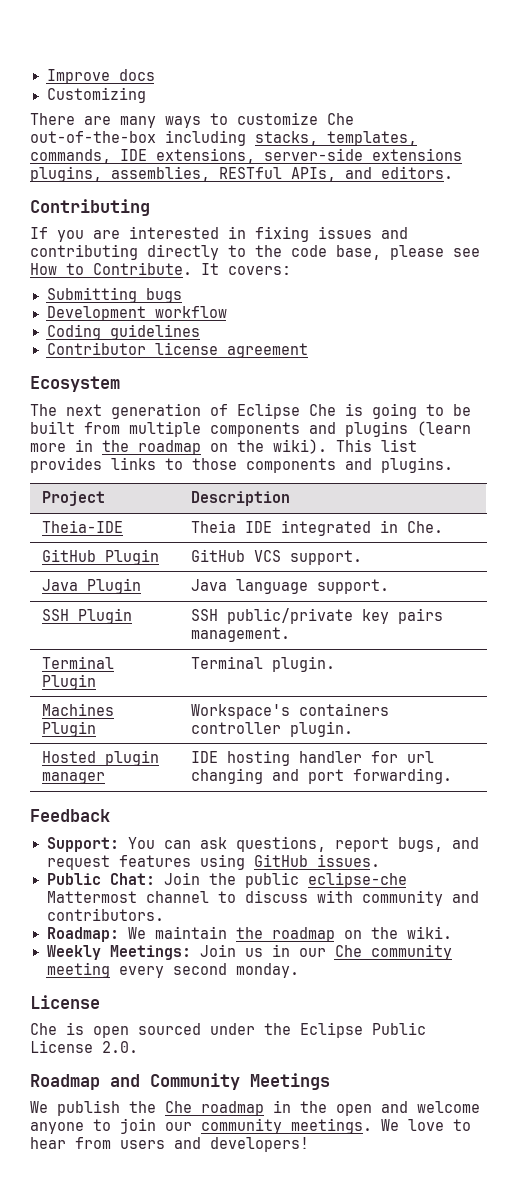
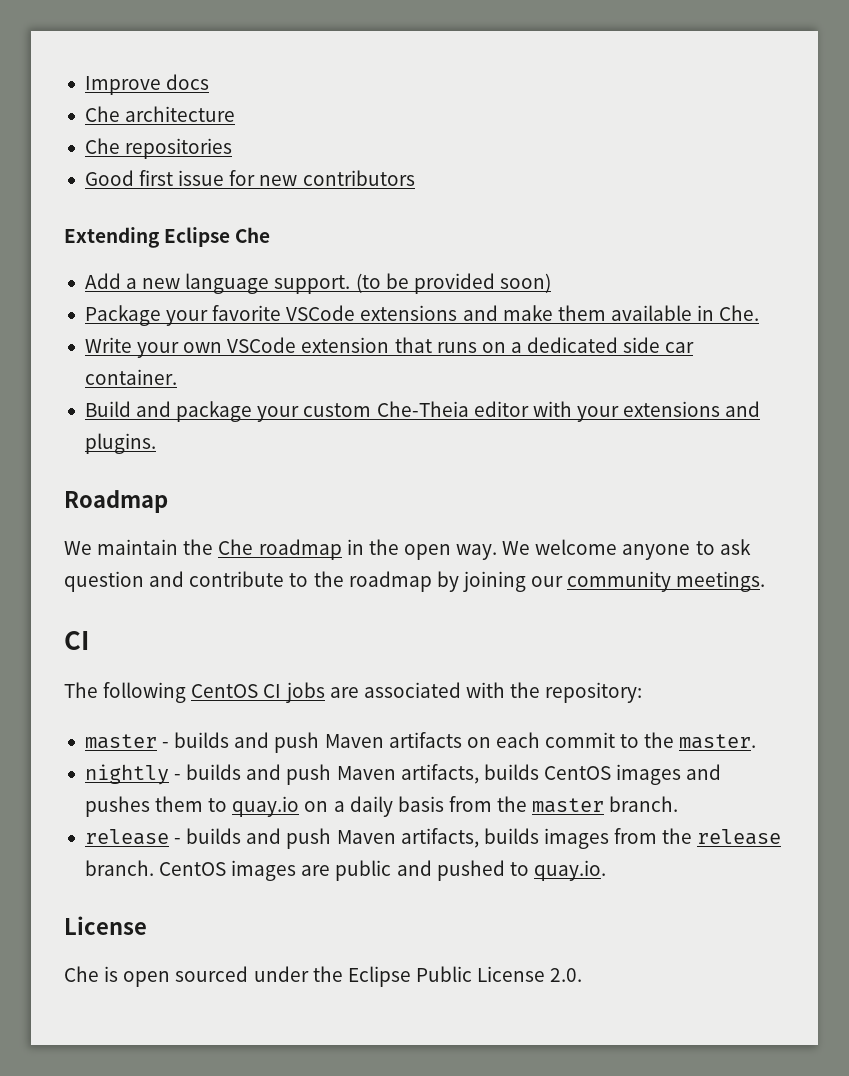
- Customizing
- There are many ways to customize Che out-of-the-box including stacks, templates, commands, IDE extensions, server-side extensions plugins, assemblies, RESTful APIs, and editors.
- Contributing
- If you are interested in fixing issues and contributing directly to the code base, please see How to Contribute. It covers:
- Submitting bugs
- Development workflow
- Coding guidelines
- Contributor license agreement
- Ecosystem
- The next generation of Eclipse Che is going to be built from multiple components and plugins (learn more in the roadmap on the wiki). This list provides links to those components and plugins.
- Project | Description
- Theia-IDE | Theia IDE integrated in Che.
- GitHub Plugin | GitHub VCS support.
- Java Plugin | Java language support.
- SSH Plugin | SSH public/private key pairs management.
- Terminal Plugin | Terminal plugin.
- Machines Plugin | Workspace's containers controller plugin.
- Hosted plugin manager | IDE hosting handler for url changing and port forwarding.
- Feedback
- Support: You can ask questions, report bugs, and request features using GitHub issues.
- Public Chat: Join the public eclipse-che Mattermost channel to discuss with community and contributors.
- Roadmap: We maintain the roadmap on the wiki.
- Weekly Meetings: Join us in our Che community meeting every second monday.
+ Che architecture
+ Che repositories
+ Good first issue for new contributors
+ Extending Eclipse Che
+ Add a new language support. (to be provided soon)
+ Package your favorite VSCode extensions and make them available in Che.
+ Write your own VSCode extension that runs on a dedicated side car container.
+ Build and package your custom Che-Theia editor with your extensions and plugins.
+ Roadmap
+ We maintain the Che roadmap in the open way. We welcome anyone to ask question and contribute to the roadmap by joining our community meetings.
+ CI
+ The following CentOS CI jobs are associated with the repository:
+ master - builds and push Maven artifacts on each commit to the master.
+ nightly - builds and push Maven artifacts, builds CentOS images and pushes them to quay.io on a daily basis from the master branch.
+ release - builds and push Maven artifacts, builds images from the release branch. CentOS images are public and pushed to quay.io.
- Roadmap and Community Meetings
- We publish the Che roadmap in the open and welcome anyone to join our community meetings. We love to hear from users and developers!

